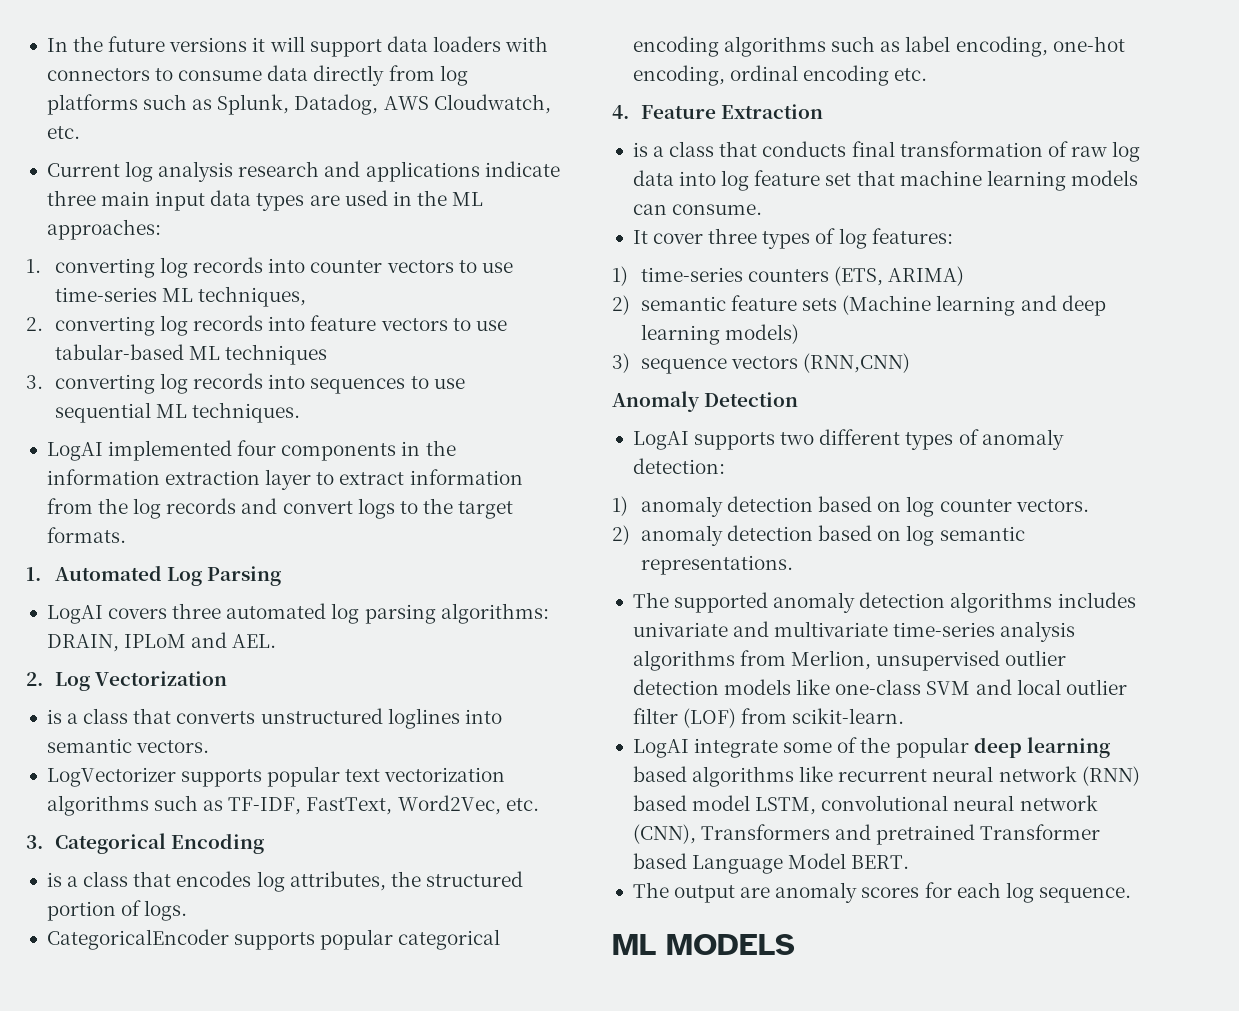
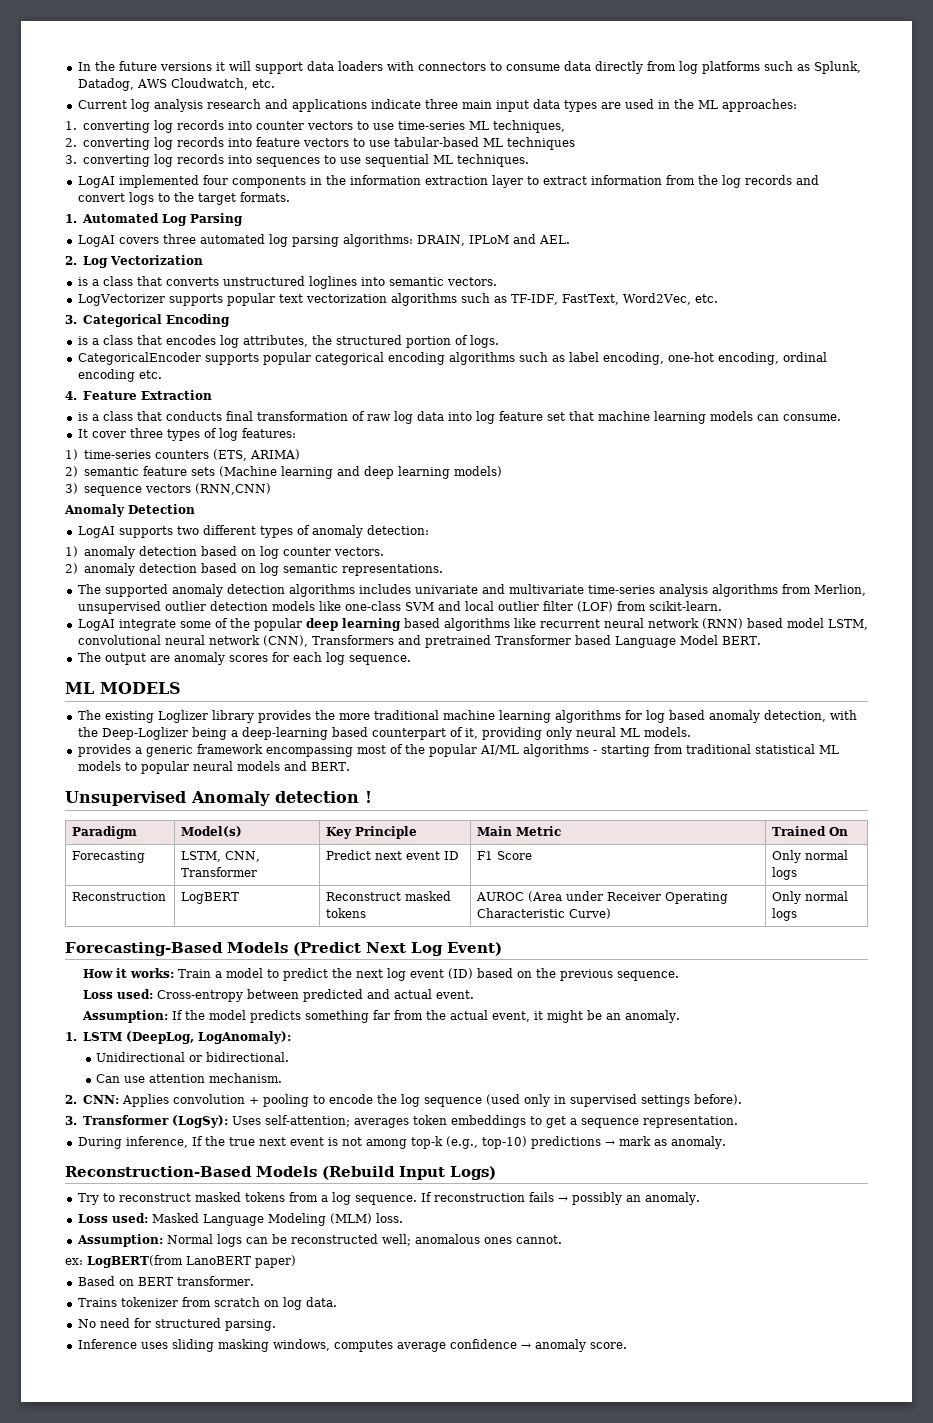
+ The existing Loglizer library provides the more traditional machine learning algorithms for log based anomaly detection, with the Deep-Loglizer being a deep-learning based counterpart of it, providing only neural ML models.
+ provides a generic framework encompassing most of the popular AI/ML algorithms - starting from traditional statistical ML models to popular neural models and BERT.
+ Unsupervised Anomaly detection !
+ Paradigm | Model(s) | Key Principle | Main Metric | Trained On
+ Forecasting | LSTM, CNN, Transformer | Predict next event ID | F1 Score | Only normal logs
+ Reconstruction | LogBERT | Reconstruct masked tokens | AUROC (Area under Receiver Operating Characteristic Curve) | Only normal logs
+ Forecasting-Based Models (Predict Next Log Event)
+ How it works: Train a model to predict the next log event (ID) based on the previous sequence.
+ Loss used: Cross-entropy between predicted and actual event.
+ Assumption: If the model predicts something far from the actual event, it might be an anomaly.
+ 1. LSTM (DeepLog, LogAnomaly):
+ Unidirectional or bidirectional.
+ Can use attention mechanism.
+ 2. CNN: Applies convolution + pooling to encode the log sequence (used only in supervised settings before).
+ 3. Transformer (LogSy): Uses self-attention; averages token embeddings to get a sequence representation.
+ During inference, If the true next event is not among top-k (e.g., top-10) predictions → mark as anomaly.
+ Reconstruction-Based Models (Rebuild Input Logs)
+ Try to reconstruct masked tokens from a log sequence. If reconstruction fails → possibly an anomaly.
+ Loss used: Masked Language Modeling (MLM) loss.
+ Assumption: Normal logs can be reconstructed well; anomalous ones cannot.
+ ex: LogBERT(from LanoBERT paper)
+ Based on BERT transformer.
+ Trains tokenizer from scratch on log data.
+ No need for structured parsing.
+ Inference uses sliding masking windows, computes average confidence → anomaly score.

